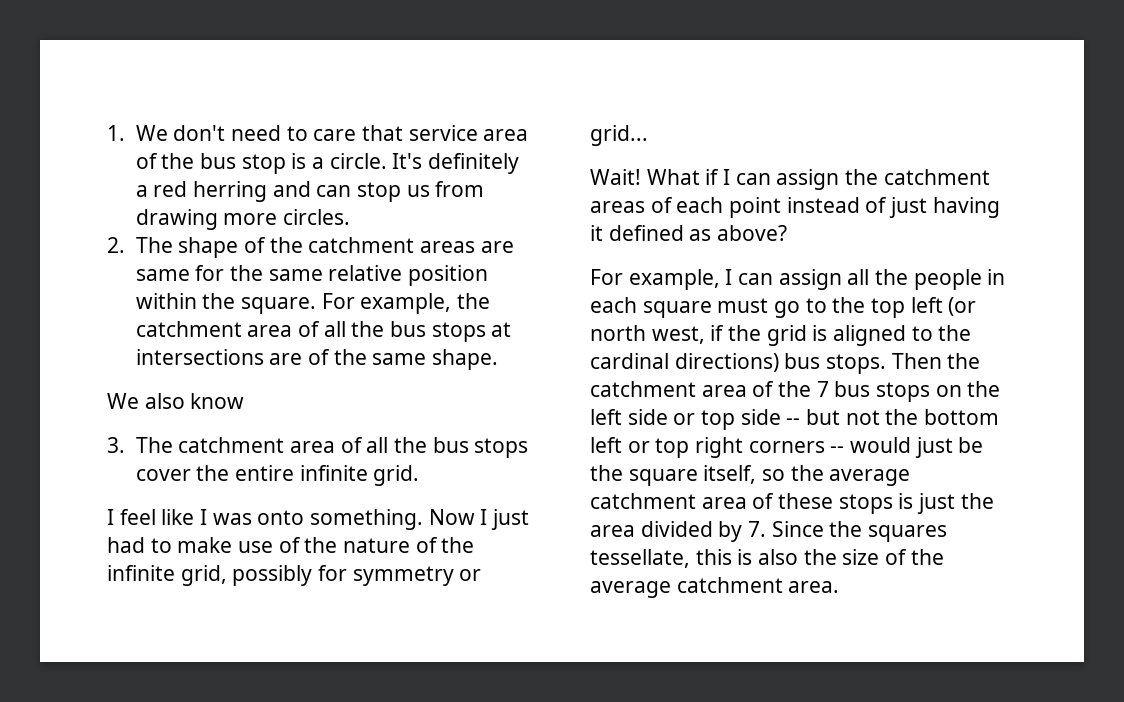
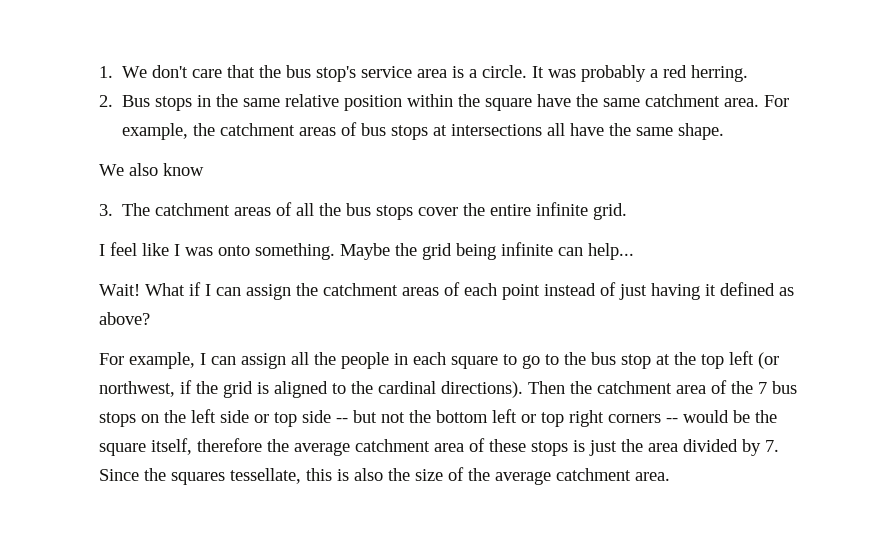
- 1. We don't need to care that service area of the bus stop is a circle. It's definitely a red herring and can stop us from drawing more circles.
- 2. The shape of the catchment areas are same for the same relative position within the square. For example, the catchment area of all the bus stops at intersections are of the same shape.
+ 1. We don't care that the bus stop's service area is a circle. It was probably a red herring.
+ 2. Bus stops in the same relative position within the square have the same catchment area. For example, the catchment areas of bus stops at intersections all have the same shape.
- 3. The catchment area of all the bus stops cover the entire infinite grid.
+ 3. The catchment areas of all the bus stops cover the entire infinite grid.
- Now I just had to make use of the nature of the infinite grid, possibly for symmetry or grid...
+ Maybe the grid being infinite can help...
- For example, I can assign all the people in each square must go to the top left (or north west, if the grid is aligned to the cardinal directions) bus stops.
+ For example, I can assign all the people in each square to go to the bus stop at the top left (or northwest, if the grid is aligned to the cardinal directions).
- Then the catchment area of the 7 bus stops on the left side or top side -- but not the bottom left or top right corners -- would just be the square itself, so the average catchment area of these stops is just the area divided by 7. Since the squares tessellate, this is also the size of the average catchment area.
+ Then the catchment area of the 7 bus stops on the left side or top side -- but not the bottom left or top right corners -- would be the square itself, therefore the average catchment area of these stops is just the area divided by 7. Since the squares tessellate, this is also the size of the average catchment area.

